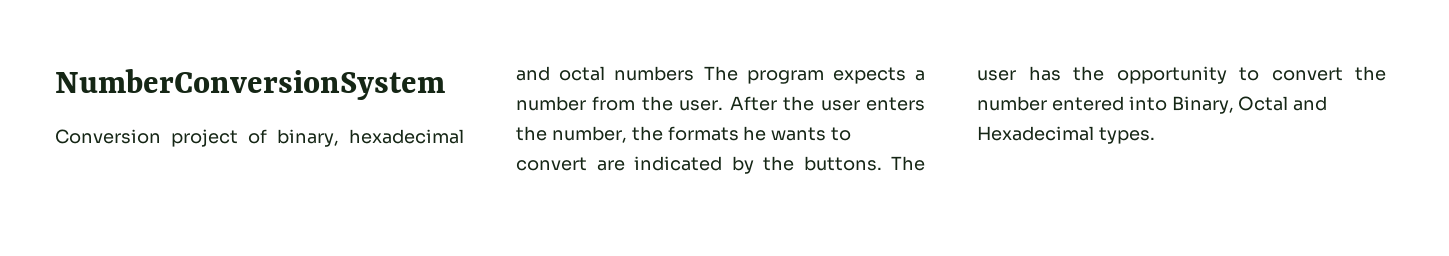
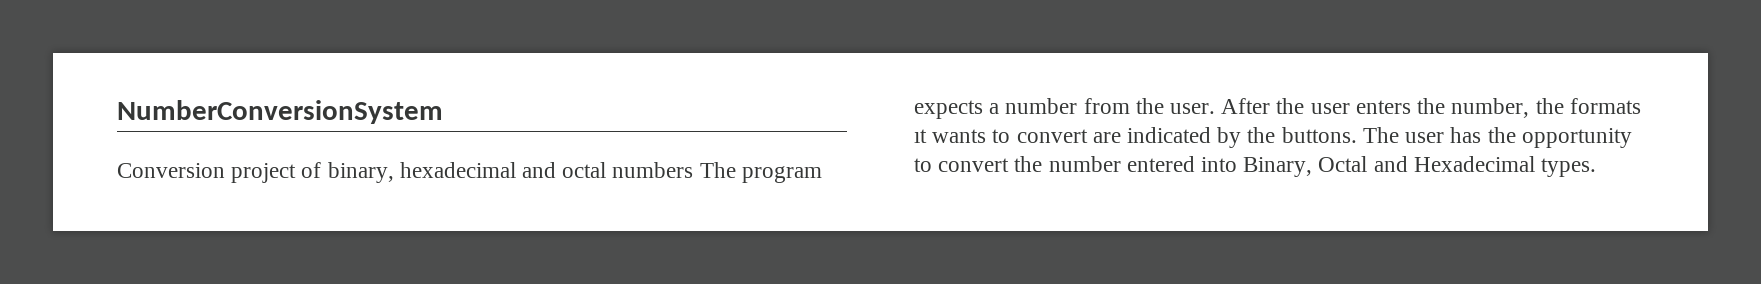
- After the user enters the number, the formats he wants to convert are indicated by the buttons.
+ After the user enters the number, the formats ıt wants to convert are indicated by the buttons.

